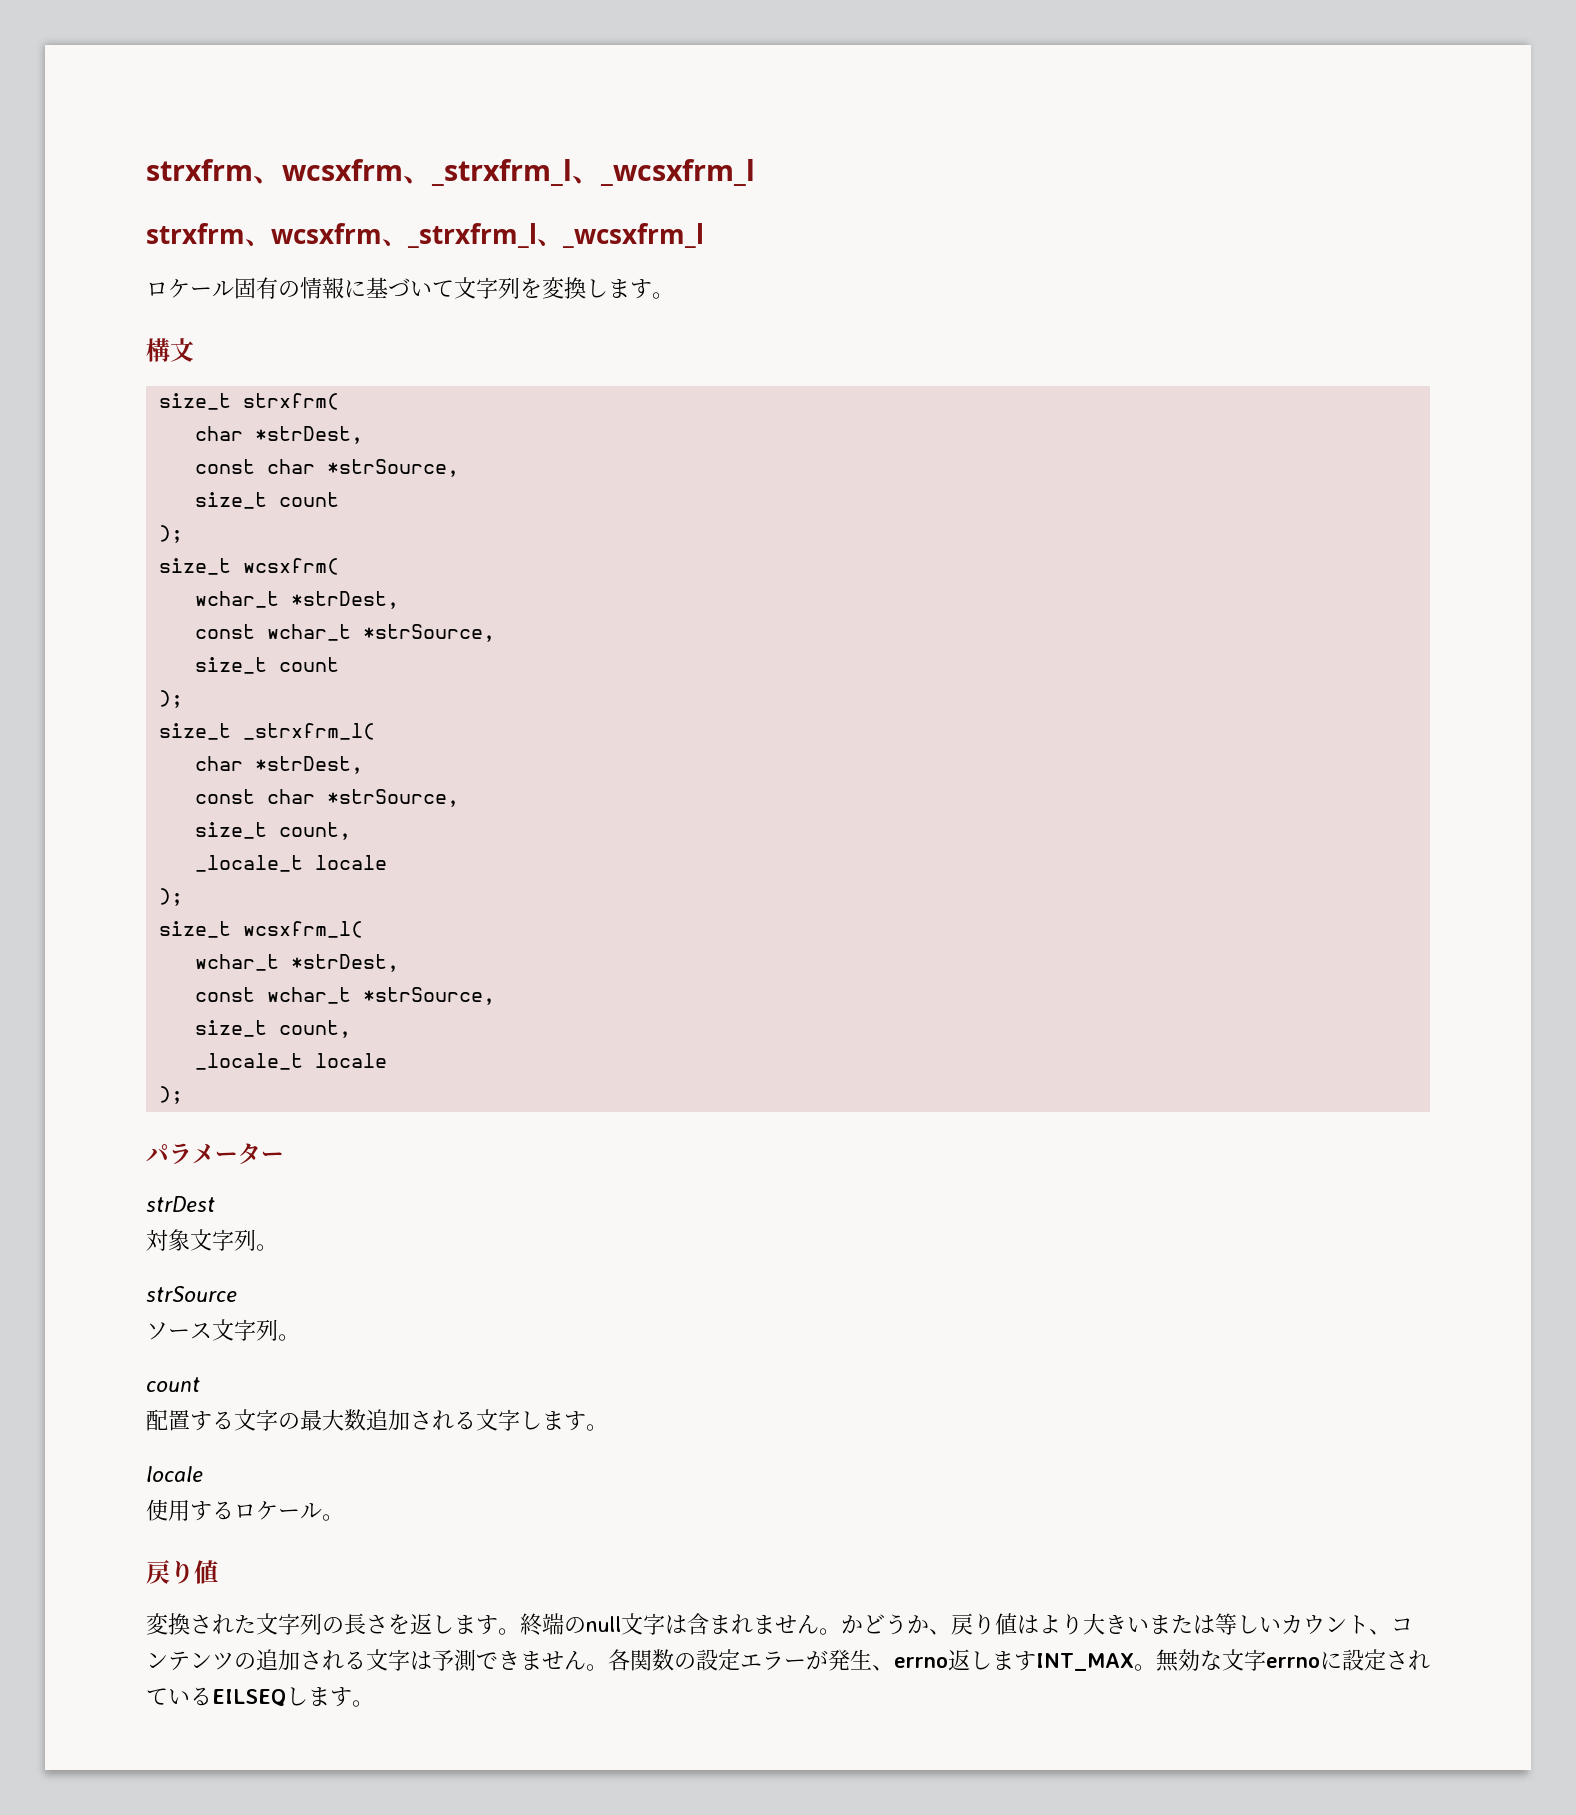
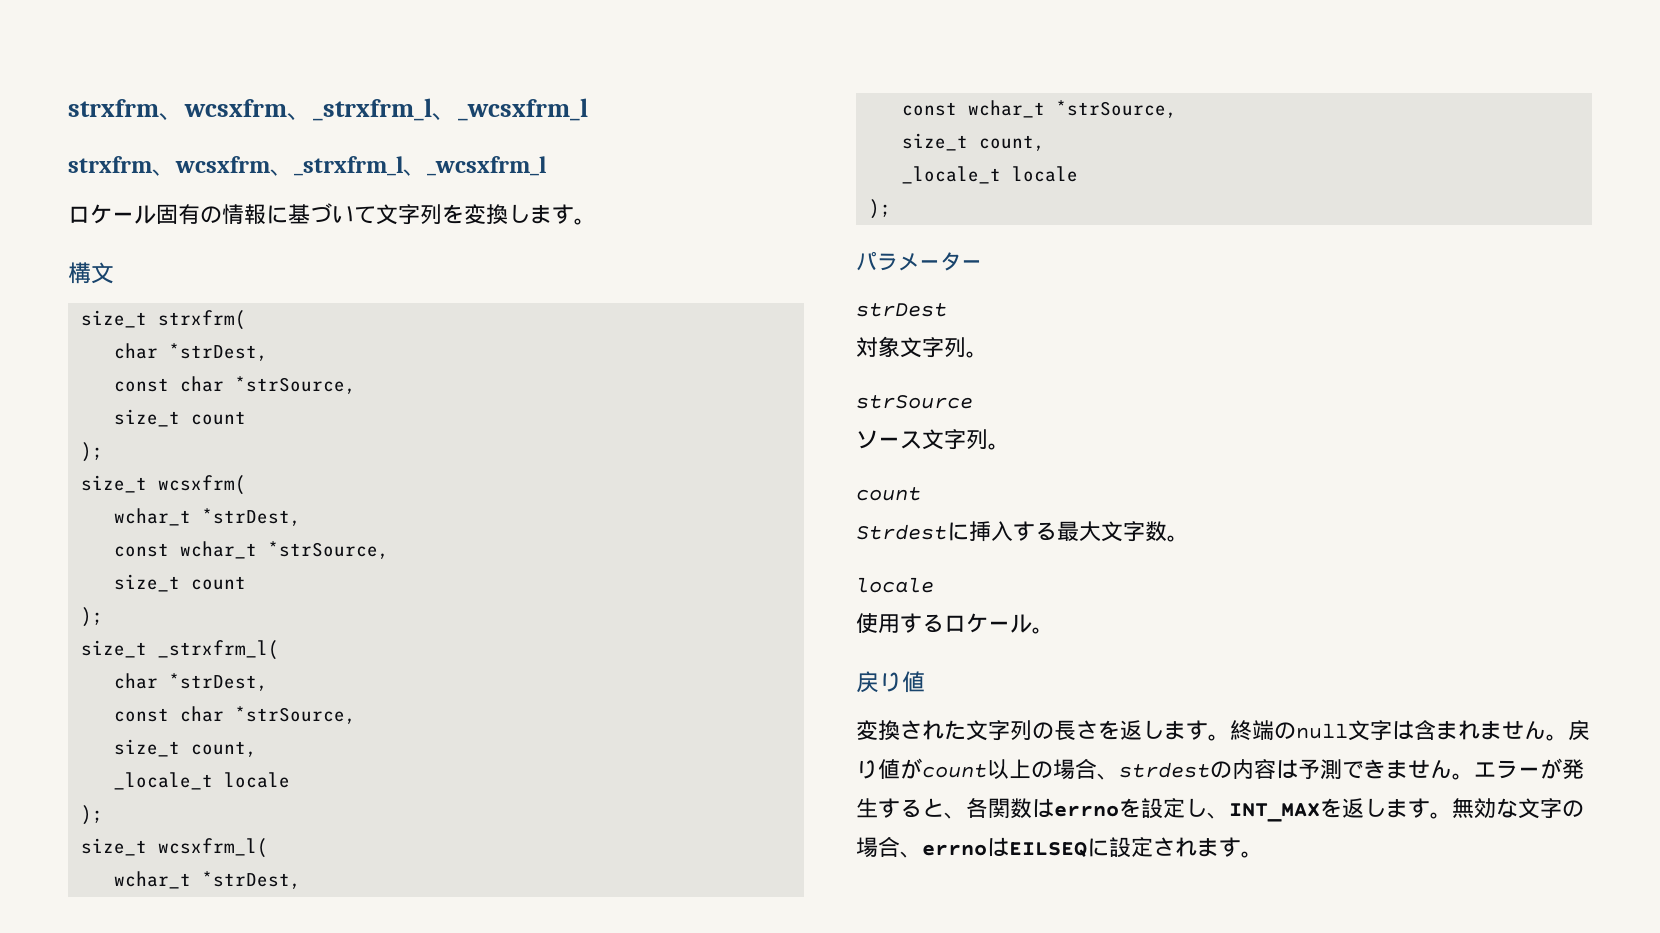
- 配置する文字の最大数追加される文字します。
+ Strdestに挿入する最大文字数。
- かどうか、戻り値はより大きいまたは等しいカウント、コンテンツの追加される文字は予測できません。
+ 戻り値がcount以上の場合、strdestの内容は予測できません。
- 各関数の設定エラーが発生、errno返しますINT_MAX。
+ エラーが発生すると、各関数はerrnoを設定し、INT_MAXを返します。
- 無効な文字errnoに設定されているEILSEQします。
+ 無効な文字の場合、errnoはEILSEQに設定されます。

